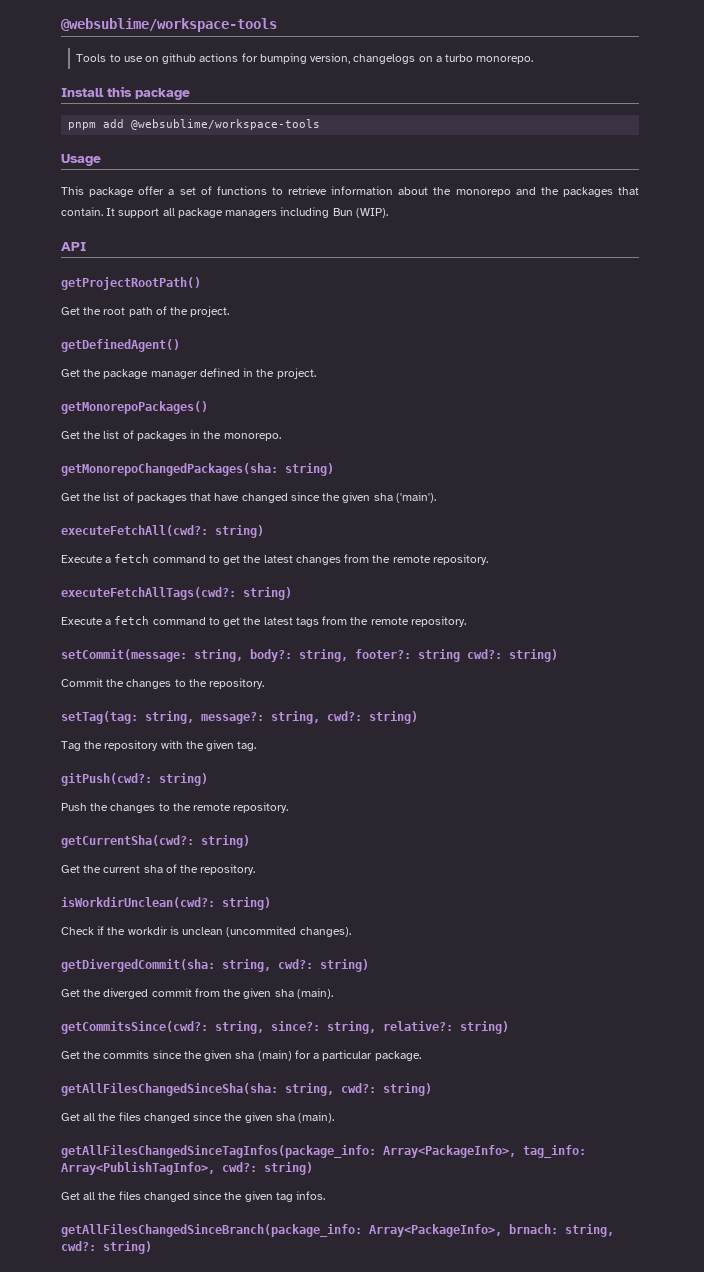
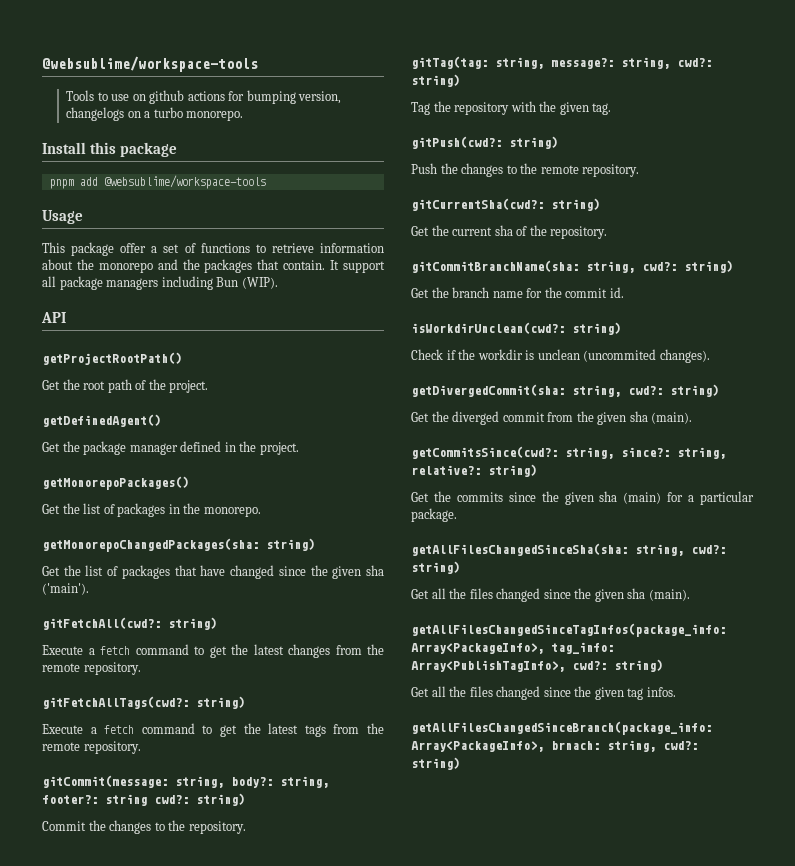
- executeFetchAll(cwd?: string)
+ gitFetchAll(cwd?: string)
- executeFetchAllTags(cwd?: string)
+ gitFetchAllTags(cwd?: string)
- setCommit(message: string, body?: string, footer?: string cwd?: string)
+ gitCommit(message: string, body?: string, footer?: string cwd?: string)
- setTag(tag: string, message?: string, cwd?: string)
+ gitTag(tag: string, message?: string, cwd?: string)
- getCurrentSha(cwd?: string)
+ gitCurrentSha(cwd?: string)
+ gitCommitBranchName(sha: string, cwd?: string)
+ Get the branch name for the commit id.

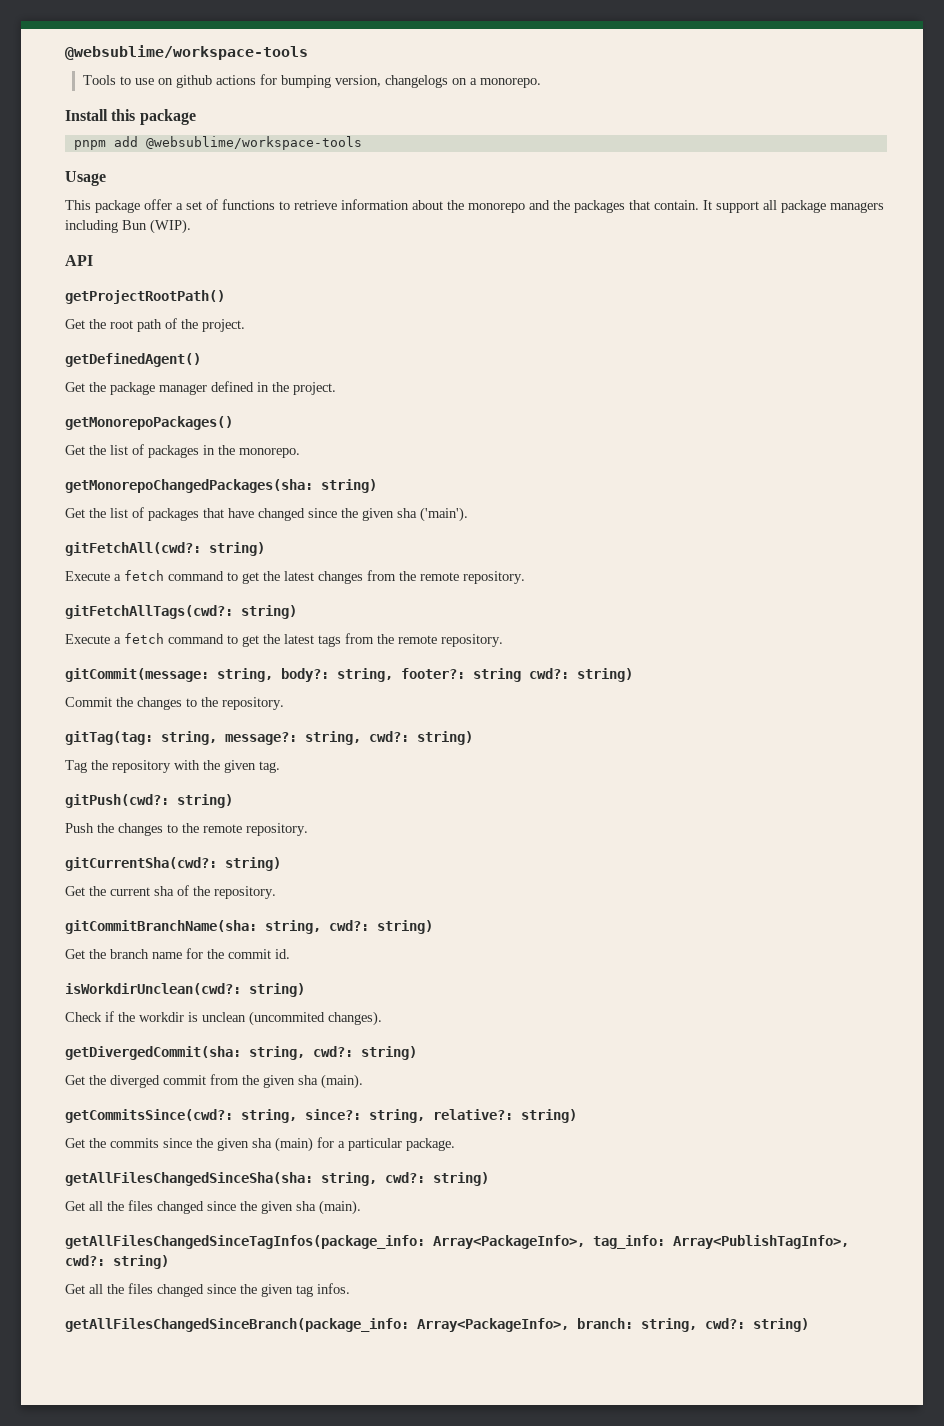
- Tools to use on github actions for bumping version, changelogs on a turbo monorepo.
+ Tools to use on github actions for bumping version, changelogs on a monorepo.
- getAllFilesChangedSinceBranch(package_info: Array<PackageInfo>, brnach: string, cwd?: string)
+ getAllFilesChangedSinceBranch(package_info: Array<PackageInfo>, branch: string, cwd?: string)

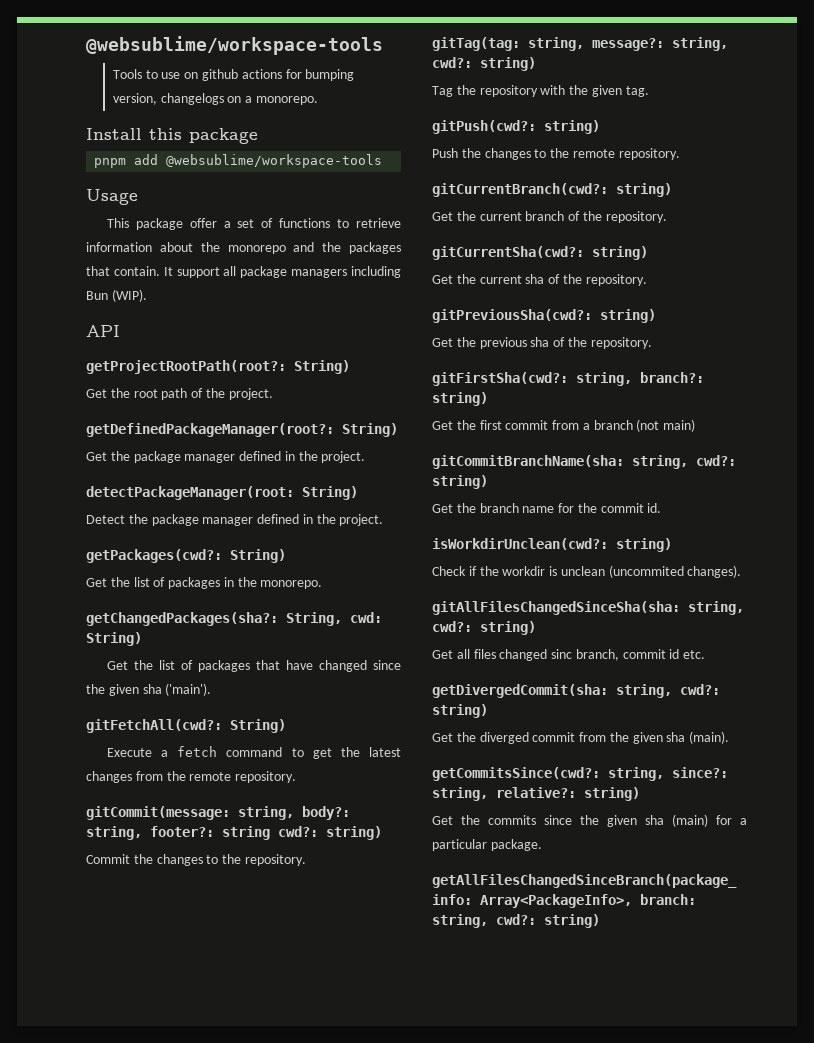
- getProjectRootPath()
+ getProjectRootPath(root?: String)
- getDefinedAgent()
+ getDefinedPackageManager(root?: String)
- getMonorepoPackages()
+ detectPackageManager(root: String)
+ Detect the package manager defined in the project.
+ getPackages(cwd?: String)
- getMonorepoChangedPackages(sha: string)
+ getChangedPackages(sha?: String, cwd: String)
- gitFetchAll(cwd?: string)
+ gitFetchAll(cwd?: String)
- gitFetchAllTags(cwd?: string)
- Execute a fetch command to get the latest tags from the remote repository.
+ gitCurrentBranch(cwd?: string)
+ Get the current branch of the repository.
+ gitPreviousSha(cwd?: string)
+ Get the previous sha of the repository.
+ gitFirstSha(cwd?: string, branch?: string)
+ Get the first commit from a branch (not main)
+ gitAllFilesChangedSinceSha(sha: string, cwd?: string)
+ Get all files changed sinc branch, commit id etc.
- getAllFilesChangedSinceSha(sha: string, cwd?: string)
- Get all the files changed since the given sha (main).
- getAllFilesChangedSinceTagInfos(package_info: Array<PackageInfo>, tag_info: Array<PublishTagInfo>, cwd?: string)
- Get all the files changed since the given tag infos.

